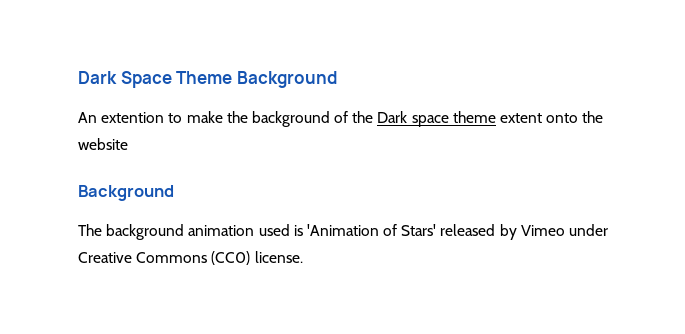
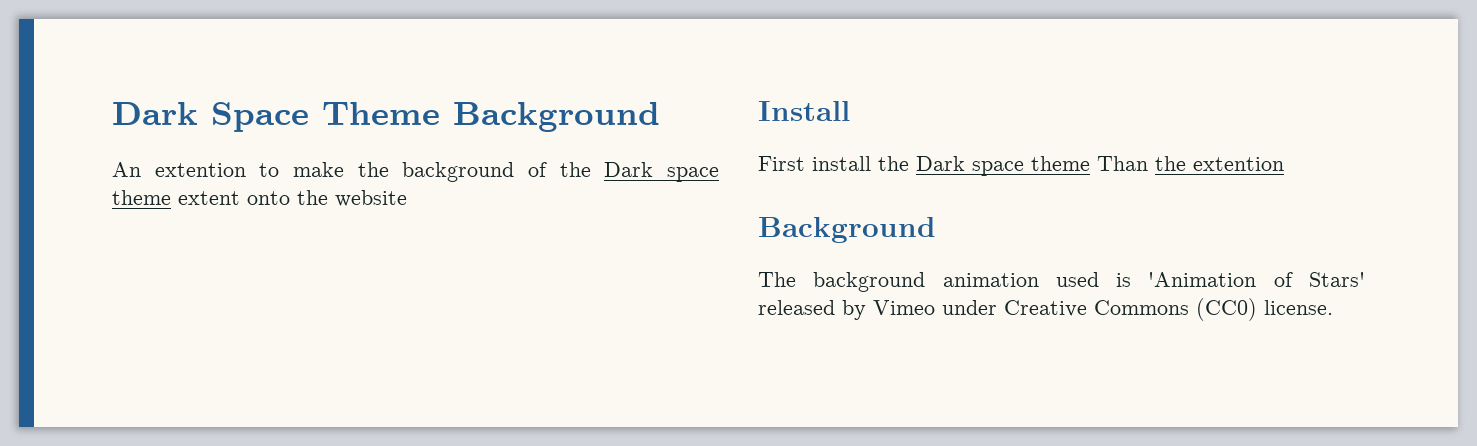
+ Install
+ First install the Dark space theme Than the extention

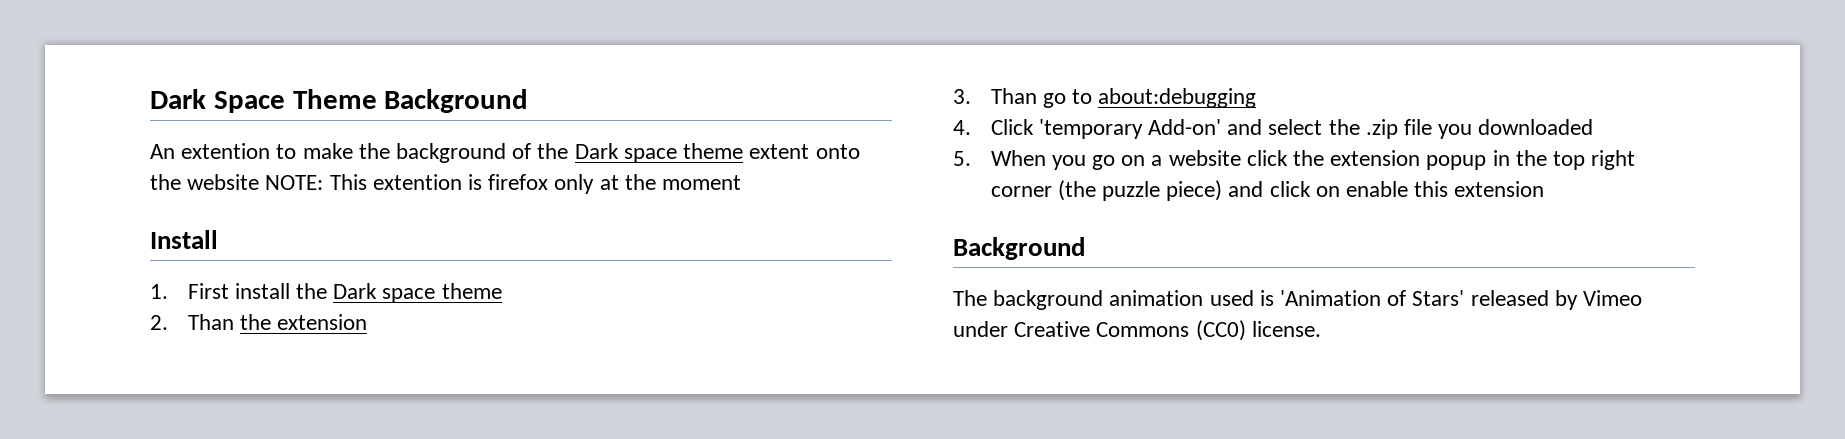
- An extention to make the background of the Dark space theme extent onto the website
+ An extention to make the background of the Dark space theme extent onto the website NOTE: This extention is firefox only at the moment
- First install the Dark space theme Than the extention
+ 1. First install the Dark space theme
+ 2. Than the extension
+ 3. Than go to about:debugging
+ 4. Click 'temporary Add-on' and select the .zip file you downloaded
+ 5. When you go on a website click the extension popup in the top right corner (the puzzle piece) and click on enable this extension

